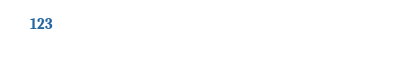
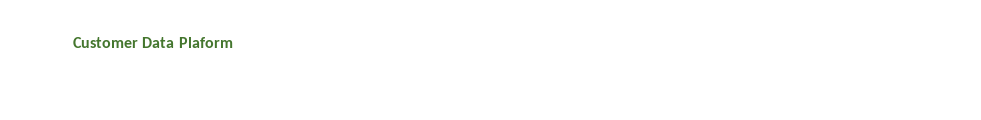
- 123
+ Customer Data Plaform

